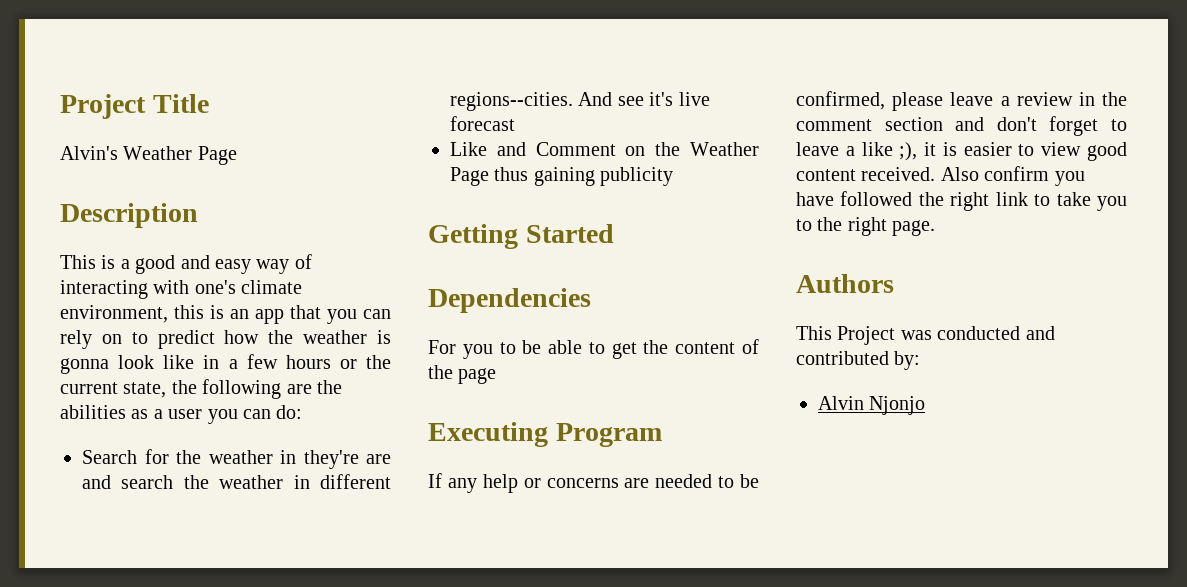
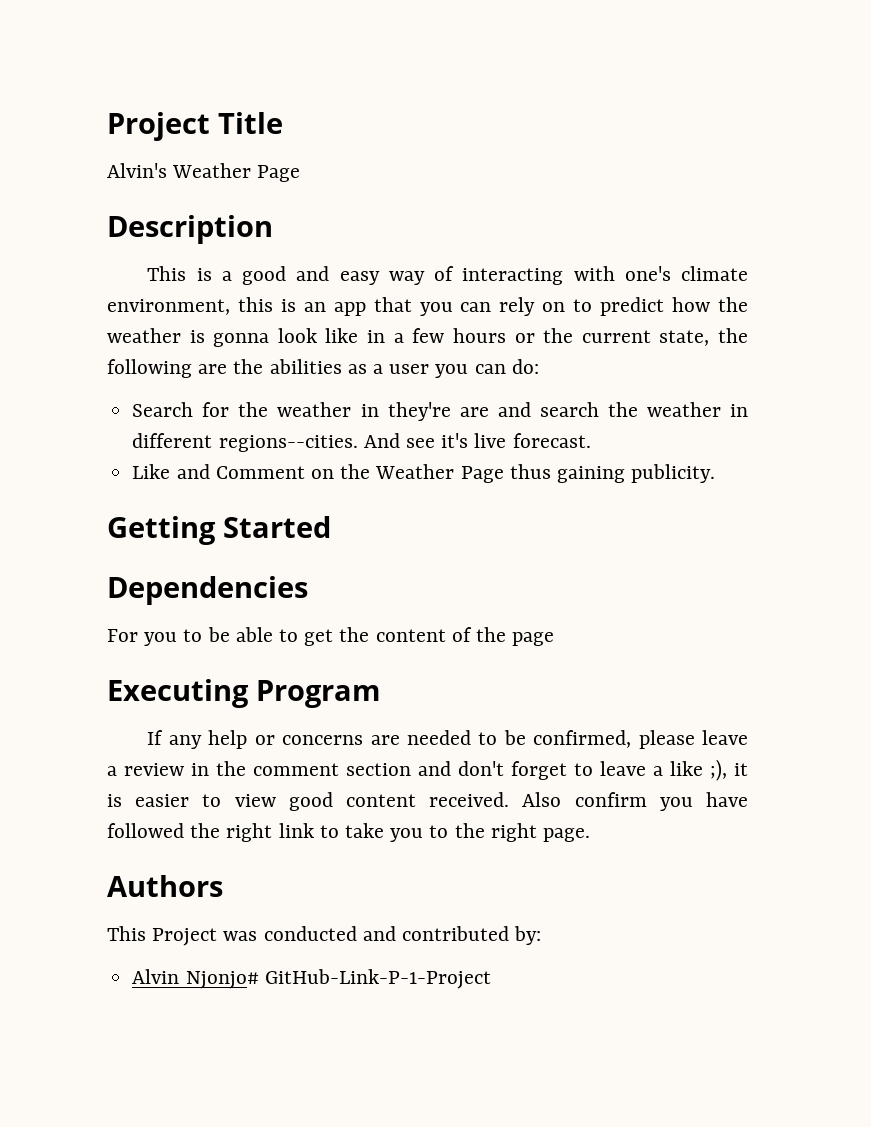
- And see it's live forecast
+ And see it's live forecast.
- Like and Comment on the Weather Page thus gaining publicity
+ Like and Comment on the Weather Page thus gaining publicity.
- Alvin Njonjo
+ Alvin Njonjo# GitHub-Link-P-1-Project

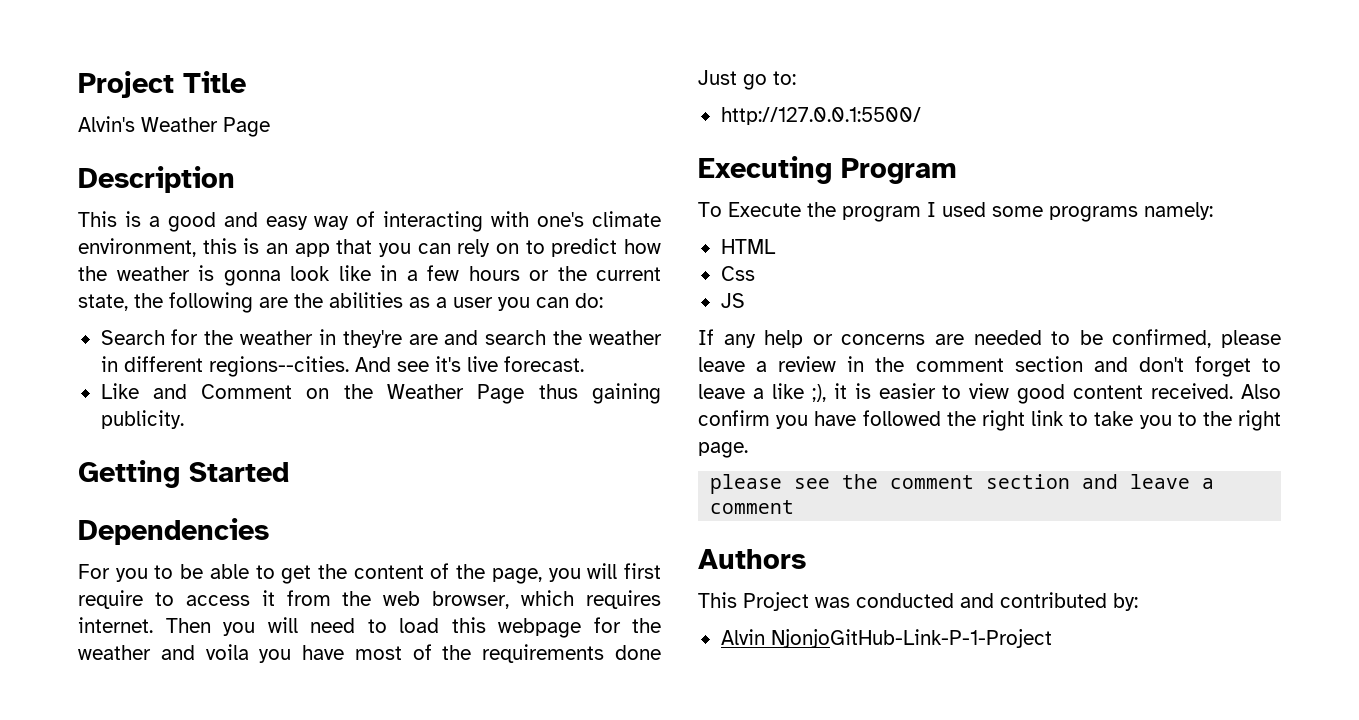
- For you to be able to get the content of the page
+ For you to be able to get the content of the page, you will first require to access it from the web browser, which requires internet. Then you will need to load this webpage for the weather and voila you have most of the requirements done Just go to:
+ http://127.0.0.1:5500/
  Executing Program
+ To Execute the program I used some programs namely:
+ HTML
+ Css
+ JS
+ please see the comment section and leave a comment
- Alvin Njonjo# GitHub-Link-P-1-Project
+ Alvin NjonjoGitHub-Link-P-1-Project

